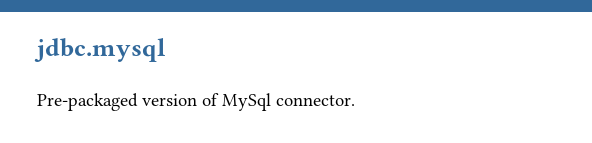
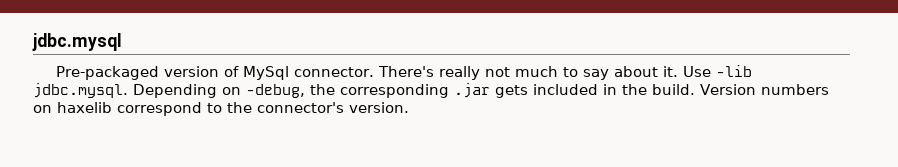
+ There's really not much to say about it. Use -lib jdbc.mysql. Depending on -debug, the corresponding .jar gets included in the build. Version numbers on haxelib correspond to the connector's version.

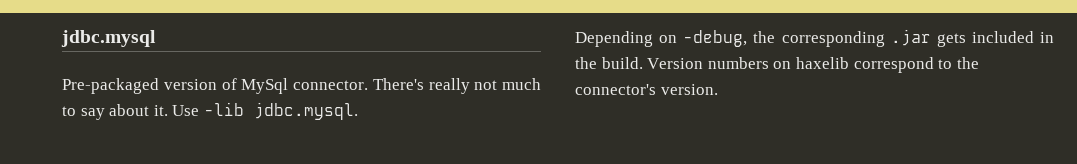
- Use -lib jdbc.mysql. Depending on -debug, the corresponding .jar gets included in the build.
+ Use -lib jdbc.mysql.
+ Depending on -debug, the corresponding .jar gets included in the build.

